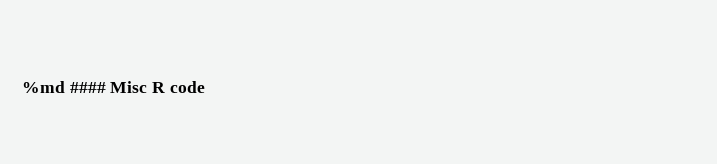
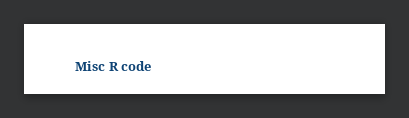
- %md #### Misc R code
+ Misc R code

